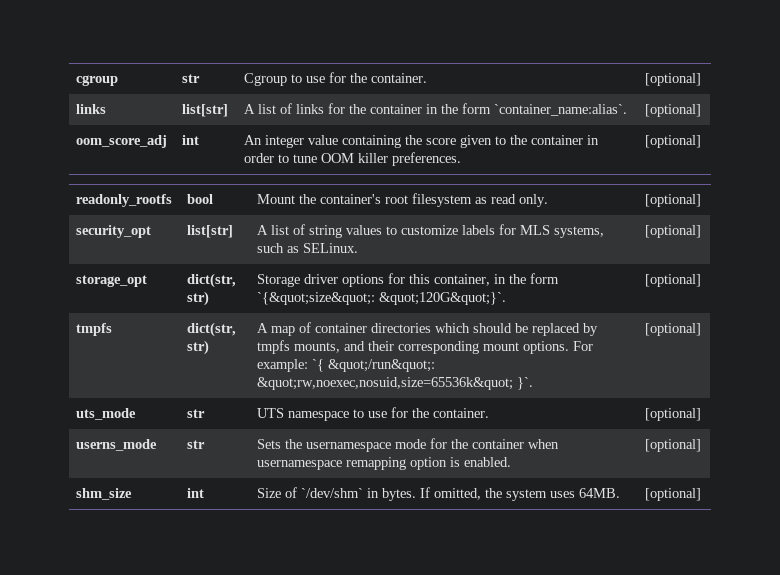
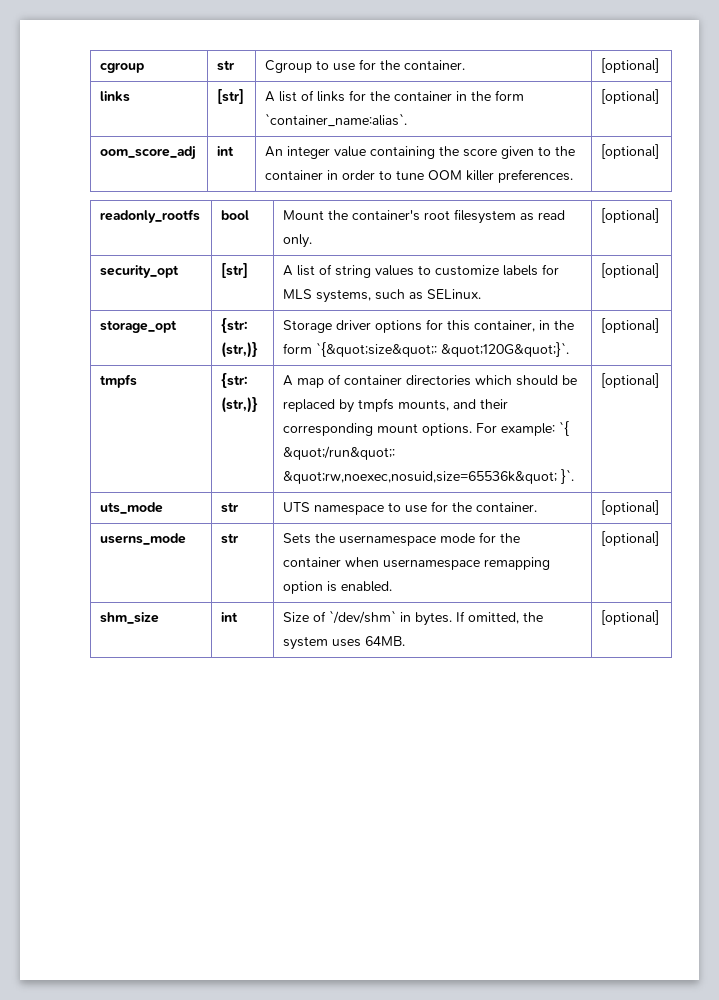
- links | list[str] | A list of links for the container in the form `container_name:alias`. | [optional]
+ links | [str] | A list of links for the container in the form `container_name:alias`. | [optional]
- security_opt | list[str] | A list of string values to customize labels for MLS systems, such as SELinux. | [optional]
+ security_opt | [str] | A list of string values to customize labels for MLS systems, such as SELinux. | [optional]
- storage_opt | dict(str, str) | Storage driver options for this container, in the form `{&quot;size&quot;: &quot;120G&quot;}`. | [optional]
+ storage_opt | {str: (str,)} | Storage driver options for this container, in the form `{&quot;size&quot;: &quot;120G&quot;}`. | [optional]
- tmpfs | dict(str, str) | A map of container directories which should be replaced by tmpfs mounts, and their corresponding mount options. For example: `{ &quot;/run&quot;: &quot;rw,noexec,nosuid,size=65536k&quot; }`. | [optional]
+ tmpfs | {str: (str,)} | A map of container directories which should be replaced by tmpfs mounts, and their corresponding mount options. For example: `{ &quot;/run&quot;: &quot;rw,noexec,nosuid,size=65536k&quot; }`. | [optional]

